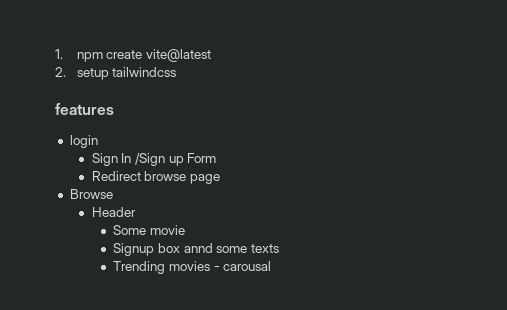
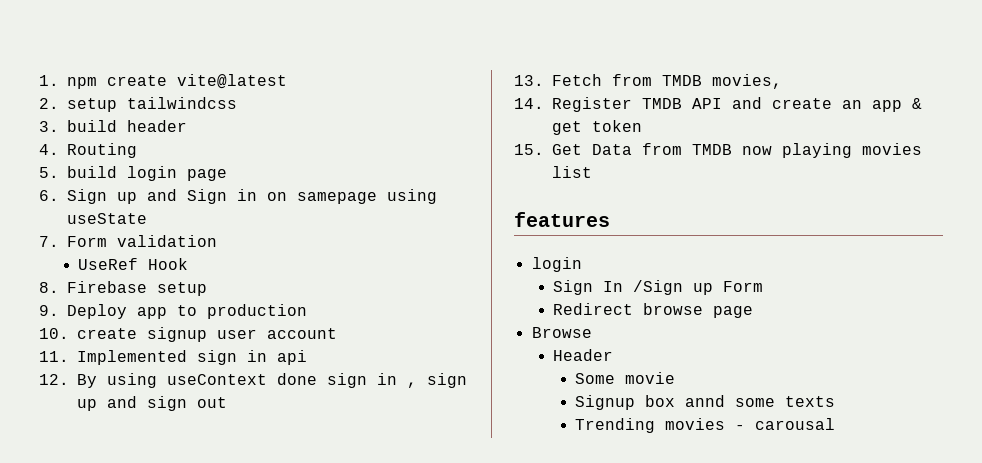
+ 3. build header
+ 4. Routing
+ 5. build login page
+ 6. Sign up and Sign in on samepage using useState
+ 7. Form validation
+ UseRef Hook
+ 8. Firebase setup
+ 9. Deploy app to production
+ 10. create signup user account
+ 11. Implemented sign in api
+ 12. By using useContext done sign in , sign up and sign out
+ 13. Fetch from TMDB movies,
+ 14. Register TMDB API and create an app & get token
+ 15. Get Data from TMDB now playing movies list

